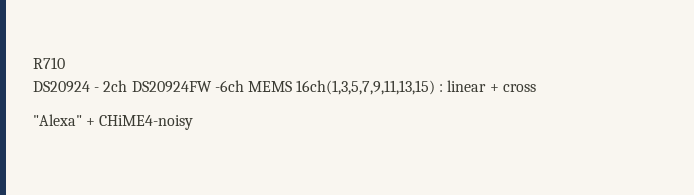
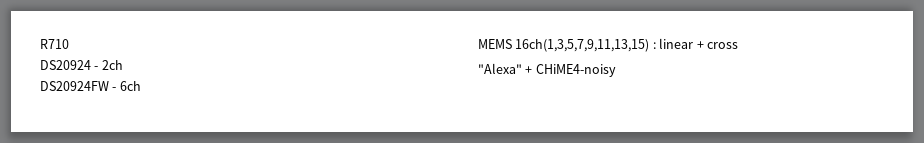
- DS20924 - 2ch DS20924FW -6ch MEMS 16ch(1,3,5,7,9,11,13,15) : linear + cross
+ DS20924 - 2ch
+ DS20924FW - 6ch
+ MEMS 16ch(1,3,5,7,9,11,13,15) : linear + cross

